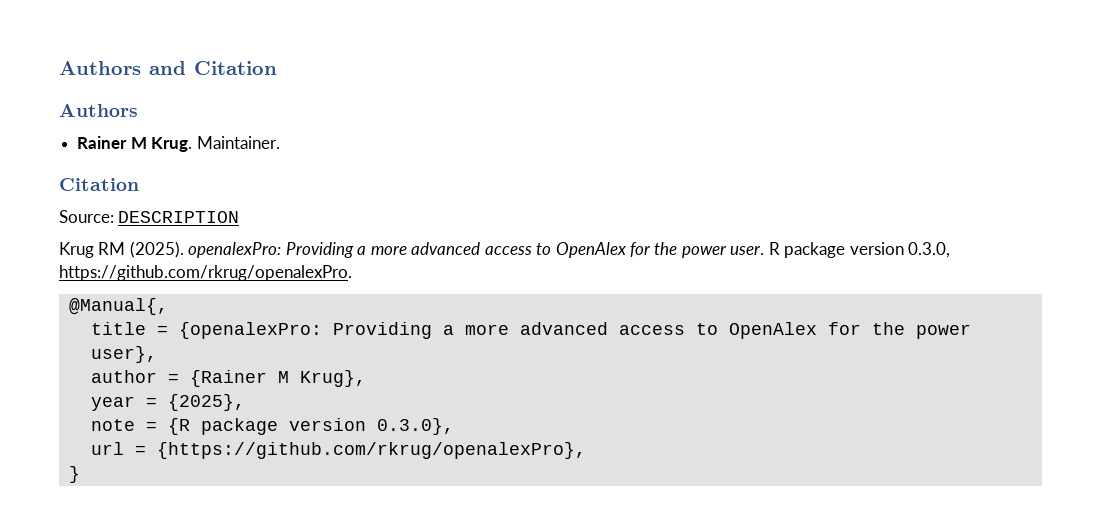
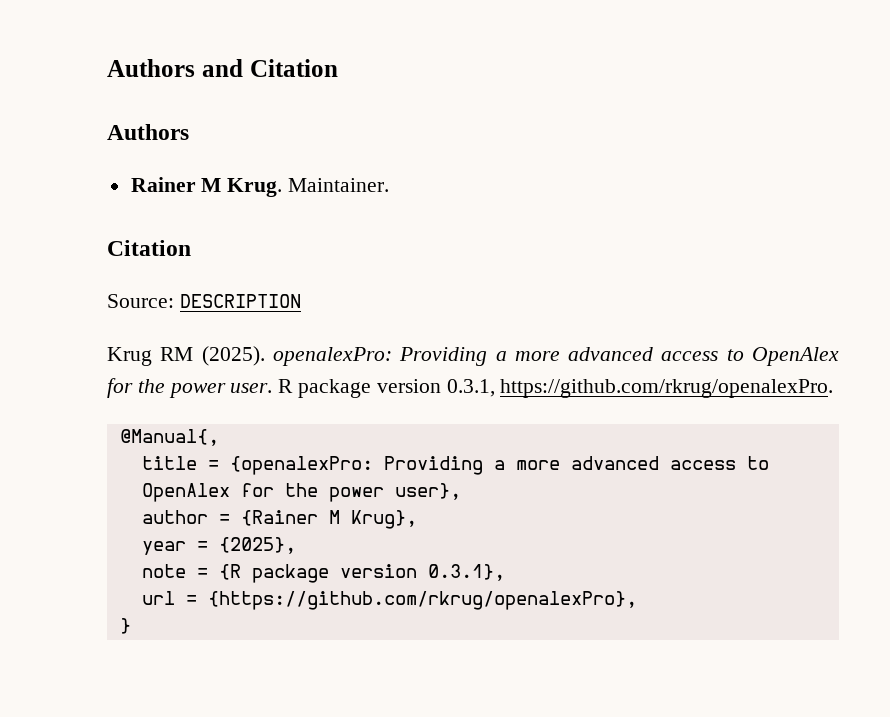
- R package version 0.3.0, https://github.com/rkrug/openalexPro.
+ R package version 0.3.1, https://github.com/rkrug/openalexPro.
- note = {R package version 0.3.0},
+ note = {R package version 0.3.1},

